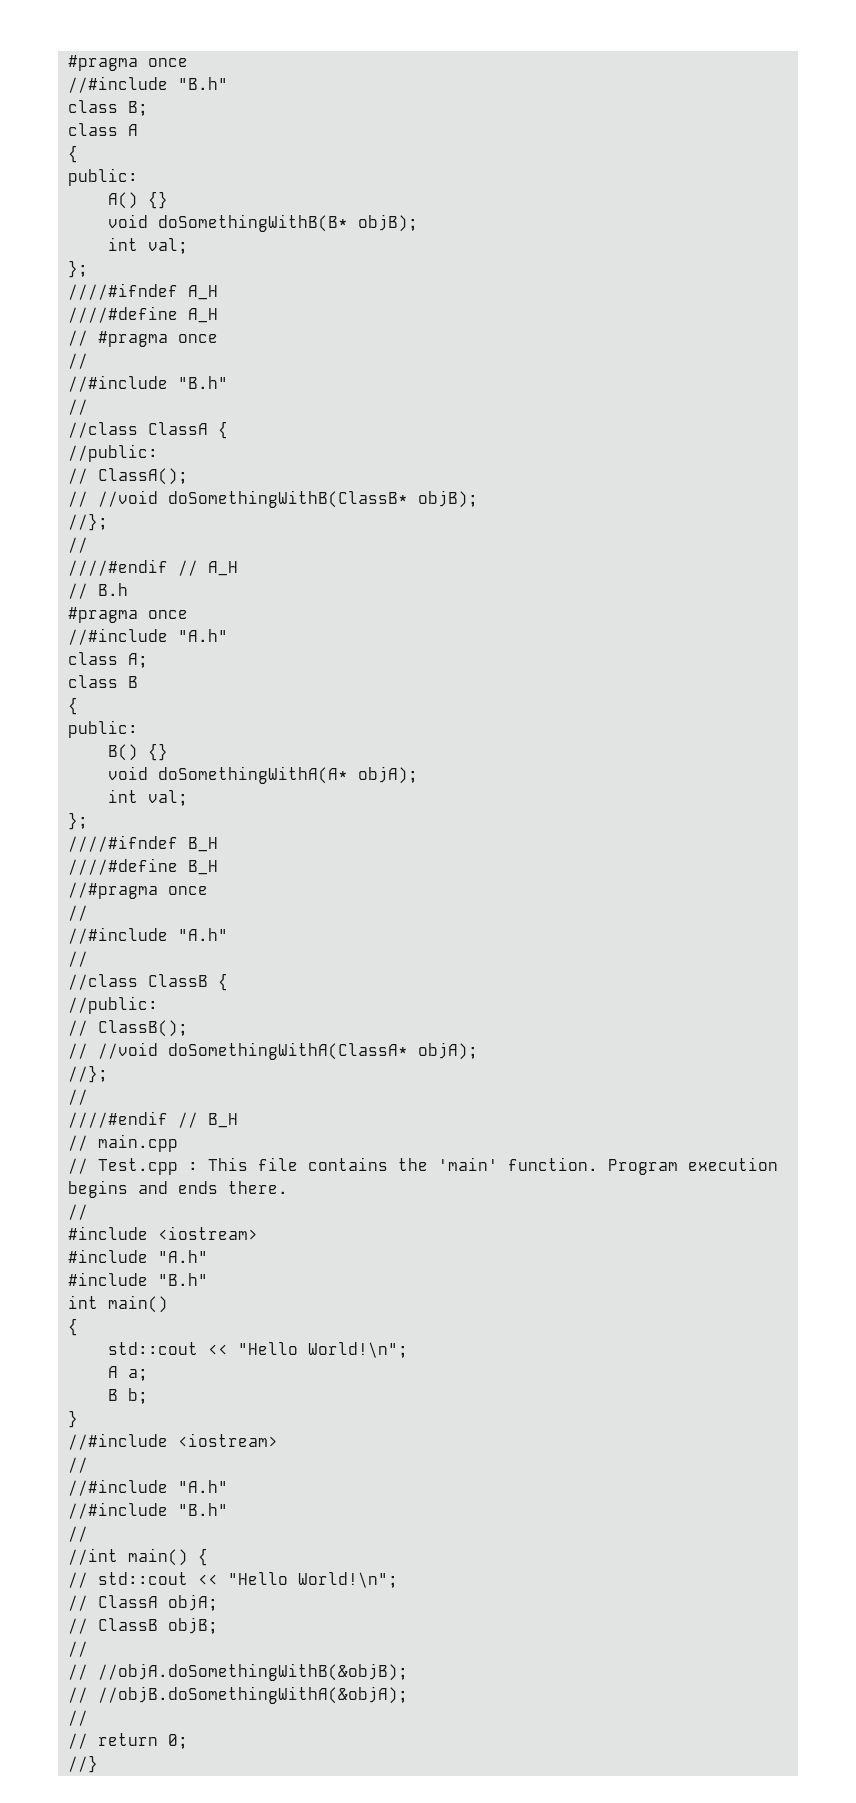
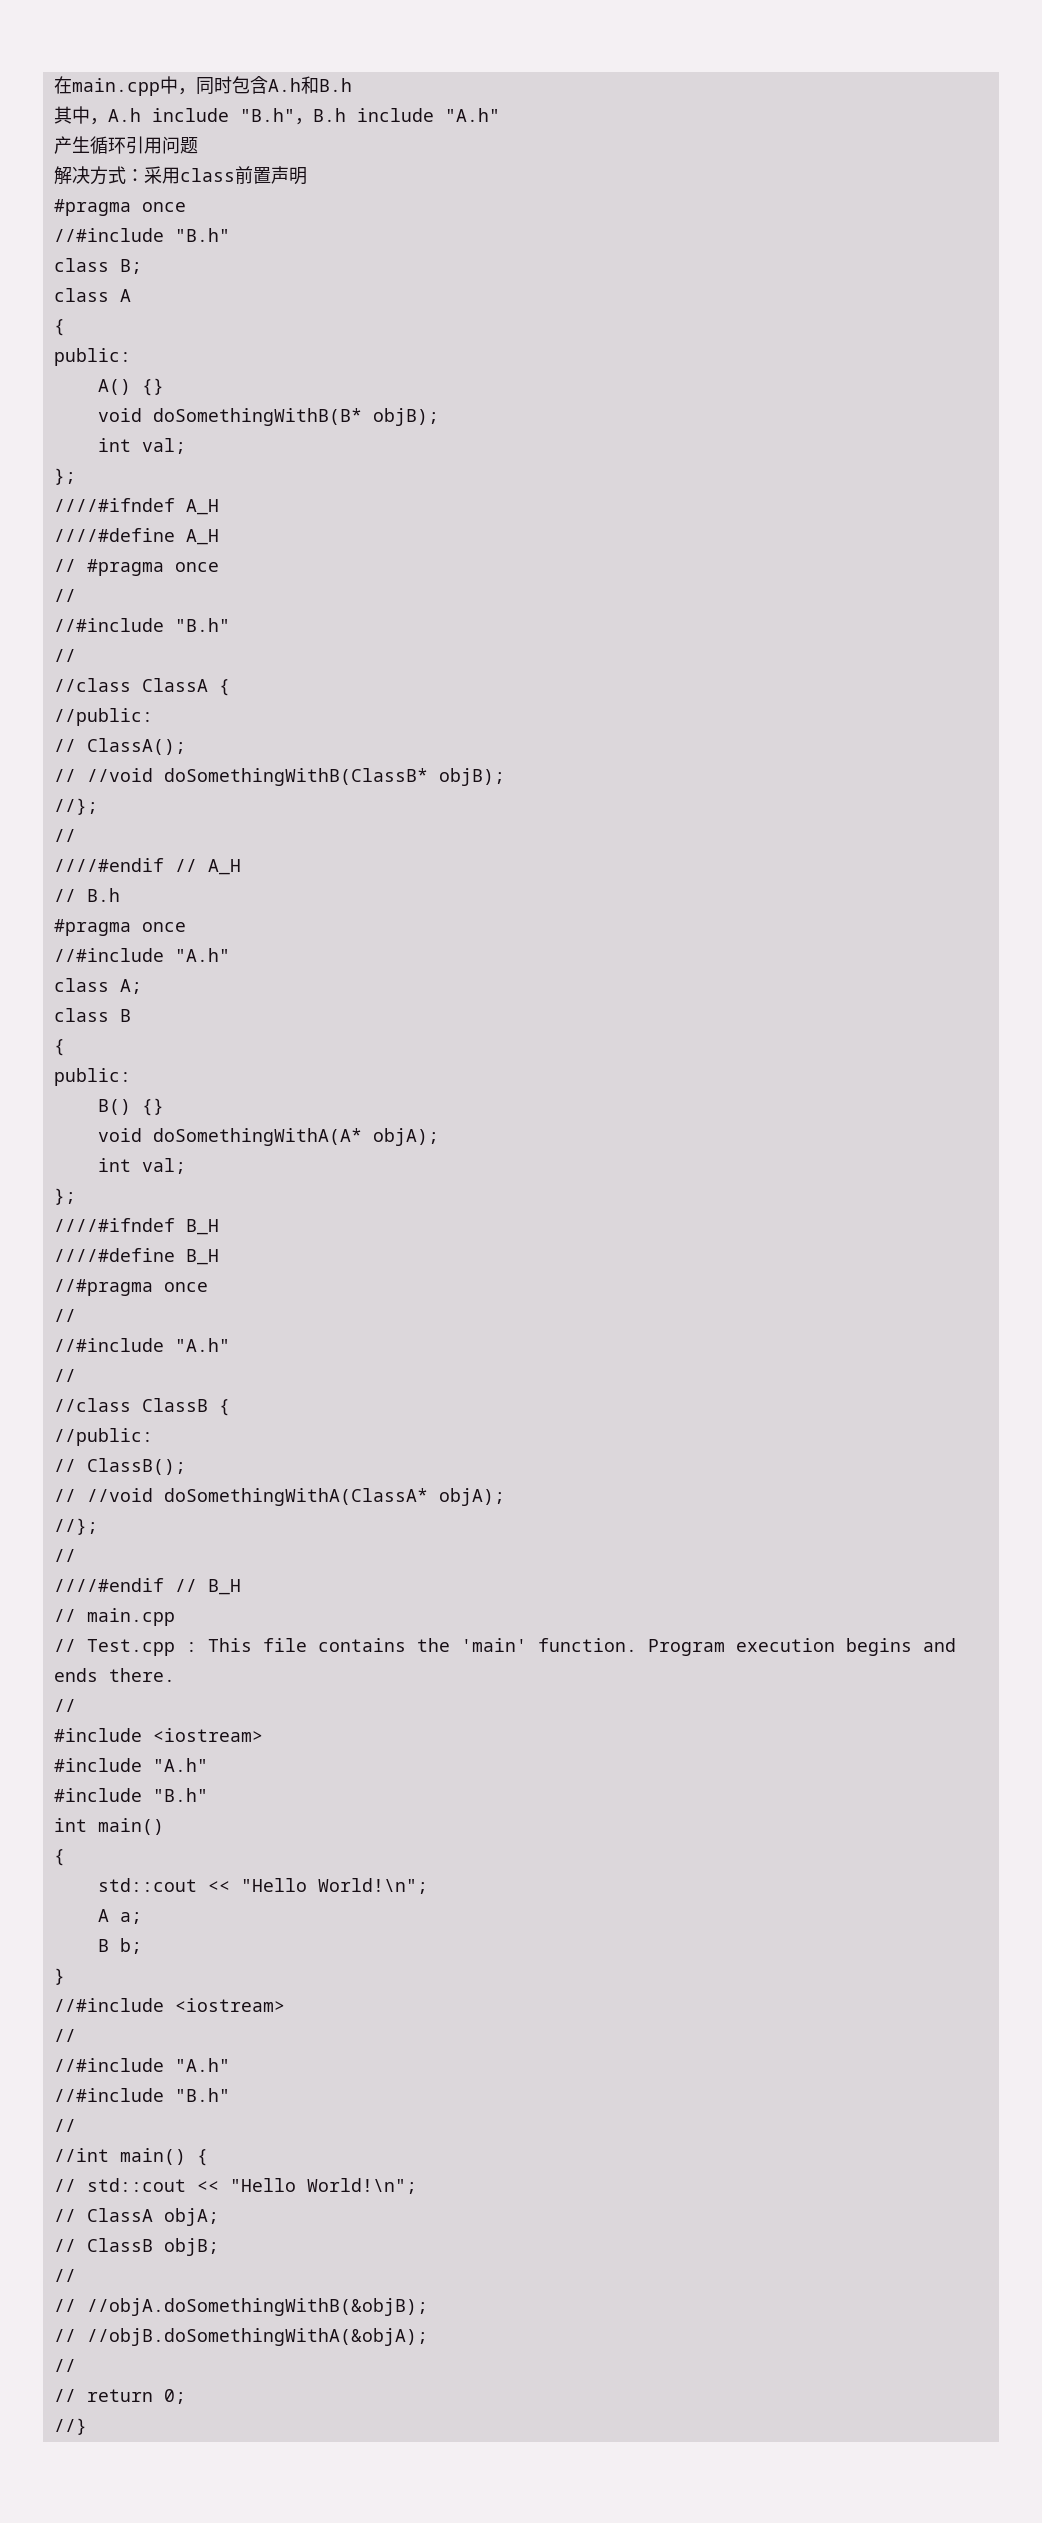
+ 在main.cpp中，同时包含A.h和B.h
+ 其中，A.h include "B.h"，B.h include "A.h"
+ 产生循环引用问题
+ 解决方式：采用class前置声明

